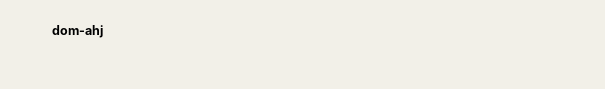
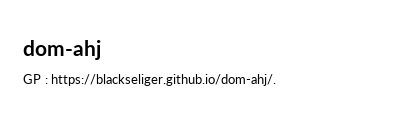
+ GP : https://blackseliger.github.io/dom-ahj/.

